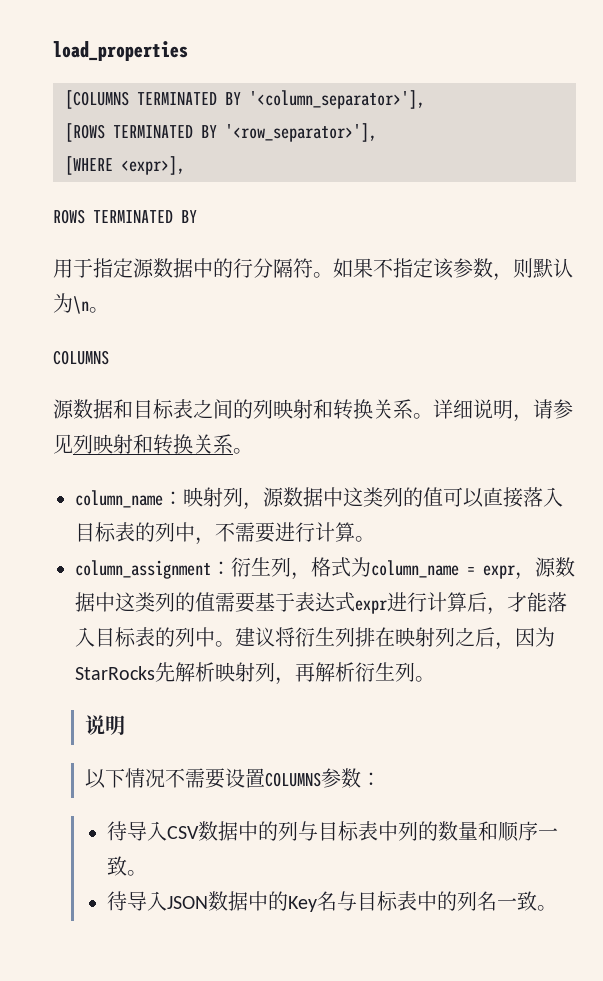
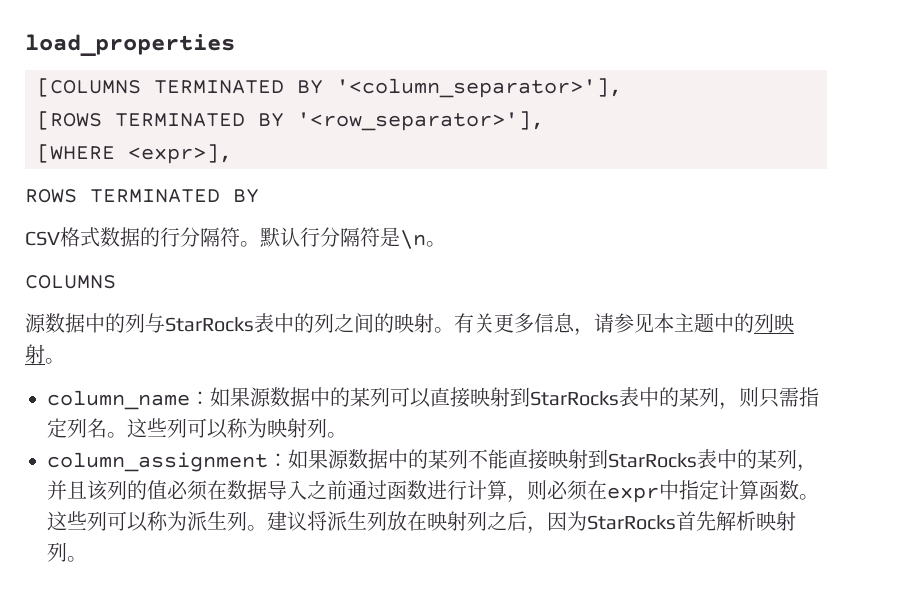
- 用于指定源数据中的行分隔符。如果不指定该参数，则默认为\n。
+ CSV格式数据的行分隔符。默认行分隔符是\n。
  COLUMNS
- 源数据和目标表之间的列映射和转换关系。详细说明，请参见列映射和转换关系。
- column_name：映射列，源数据中这类列的值可以直接落入目标表的列中，不需要进行计算。
- column_assignment：衍生列，格式为column_name = expr，源数据中这类列的值需要基于表达式expr进行计算后，才能落入目标表的列中。建议将衍生列排在映射列之后，因为StarRocks先解析映射列，再解析衍生列。
- 说明
- 以下情况不需要设置COLUMNS参数：
- 待导入CSV数据中的列与目标表中列的数量和顺序一致。
- 待导入JSON数据中的Key名与目标表中的列名一致。
+ 源数据中的列与StarRocks表中的列之间的映射。有关更多信息，请参见本主题中的列映射。
+ column_name：如果源数据中的某列可以直接映射到StarRocks表中的某列，则只需指定列名。这些列可以称为映射列。
+ column_assignment：如果源数据中的某列不能直接映射到StarRocks表中的某列，并且该列的值必须在数据导入之前通过函数进行计算，则必须在expr中指定计算函数。这些列可以称为派生列。建议将派生列放在映射列之后，因为StarRocks首先解析映射列。

